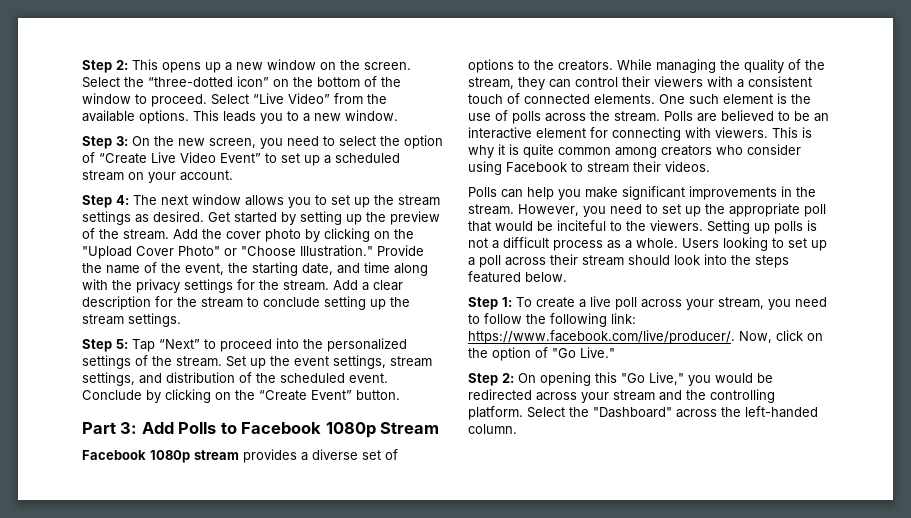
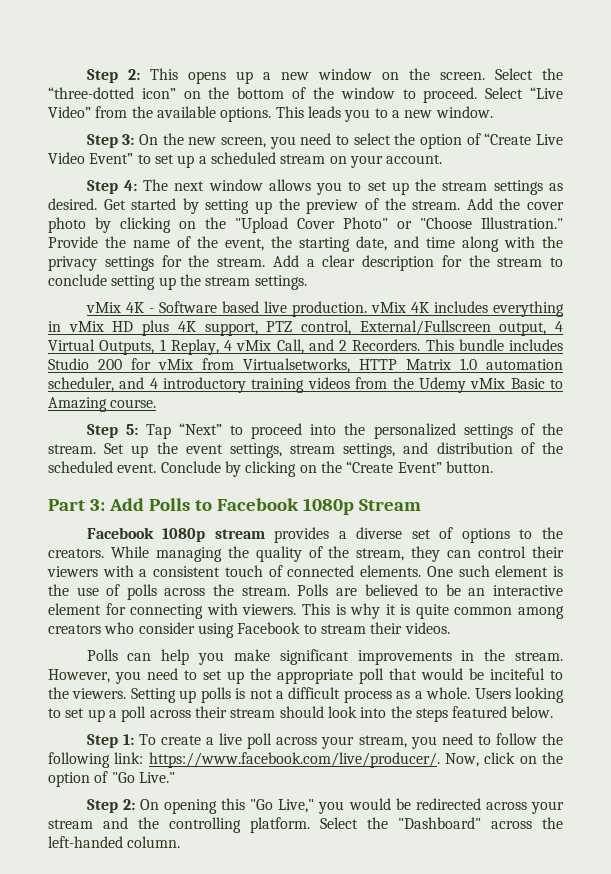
+ vMix 4K - Software based live production. vMix 4K includes everything in vMix HD plus 4K support, PTZ control, External/Fullscreen output, 4 Virtual Outputs, 1 Replay, 4 vMix Call, and 2 Recorders. This bundle includes Studio 200 for vMix from Virtualsetworks, HTTP Matrix 1.0 automation scheduler, and 4 introductory training videos from the Udemy vMix Basic to Amazing course.

